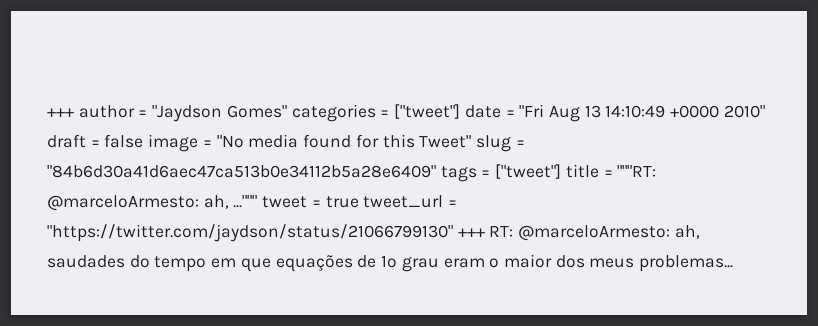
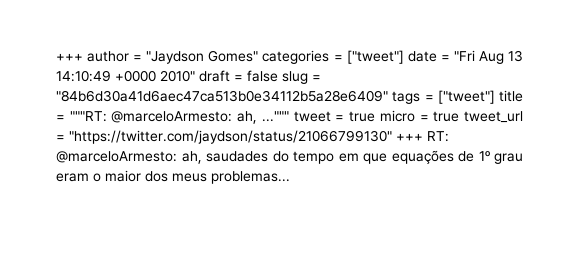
- +++ author = "Jaydson Gomes" categories = ["tweet"] date = "Fri Aug 13 14:10:49 +0000 2010" draft = false image = "No media found for this Tweet" slug = "84b6d30a41d6aec47ca513b0e34112b5a28e6409" tags = ["tweet"] title = """RT: @marceloArmesto: ah, ...""" tweet = true tweet_url = "https://twitter.com/jaydson/status/21066799130" +++ RT: @marceloArmesto: ah, saudades do tempo em que equações de 1º grau eram o maior dos meus problemas...
+ +++ author = "Jaydson Gomes" categories = ["tweet"] date = "Fri Aug 13 14:10:49 +0000 2010" draft = false slug = "84b6d30a41d6aec47ca513b0e34112b5a28e6409" tags = ["tweet"] title = """RT: @marceloArmesto: ah, ...""" tweet = true micro = true tweet_url = "https://twitter.com/jaydson/status/21066799130" +++ RT: @marceloArmesto: ah, saudades do tempo em que equações de 1º grau eram o maior dos meus problemas...

